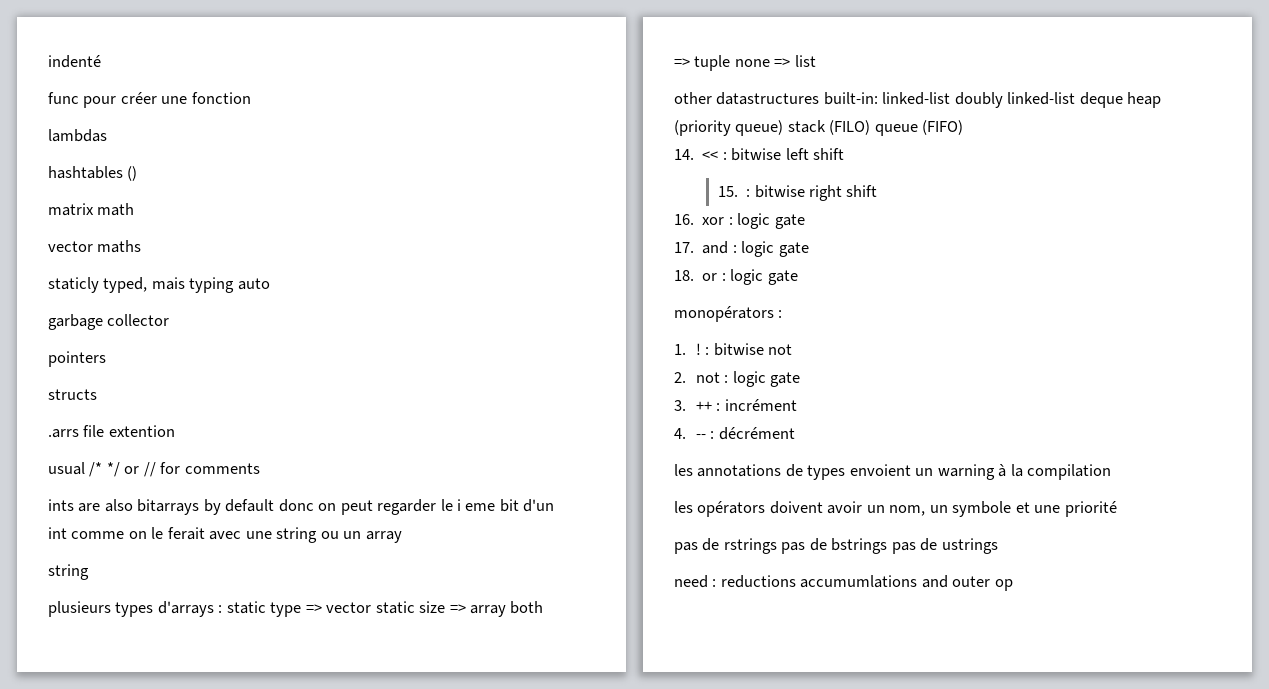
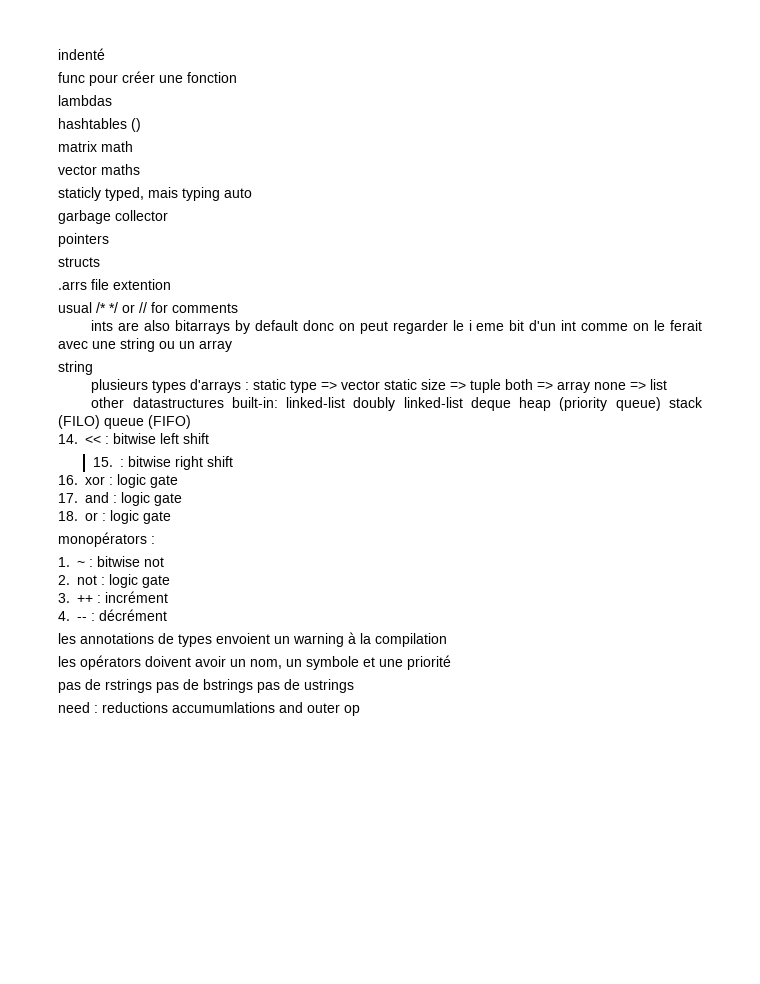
- plusieurs types d'arrays : static type => vector static size => array both => tuple none => list
+ plusieurs types d'arrays : static type => vector static size => tuple both => array none => list
- 1. ! : bitwise not
+ 1. ~ : bitwise not

